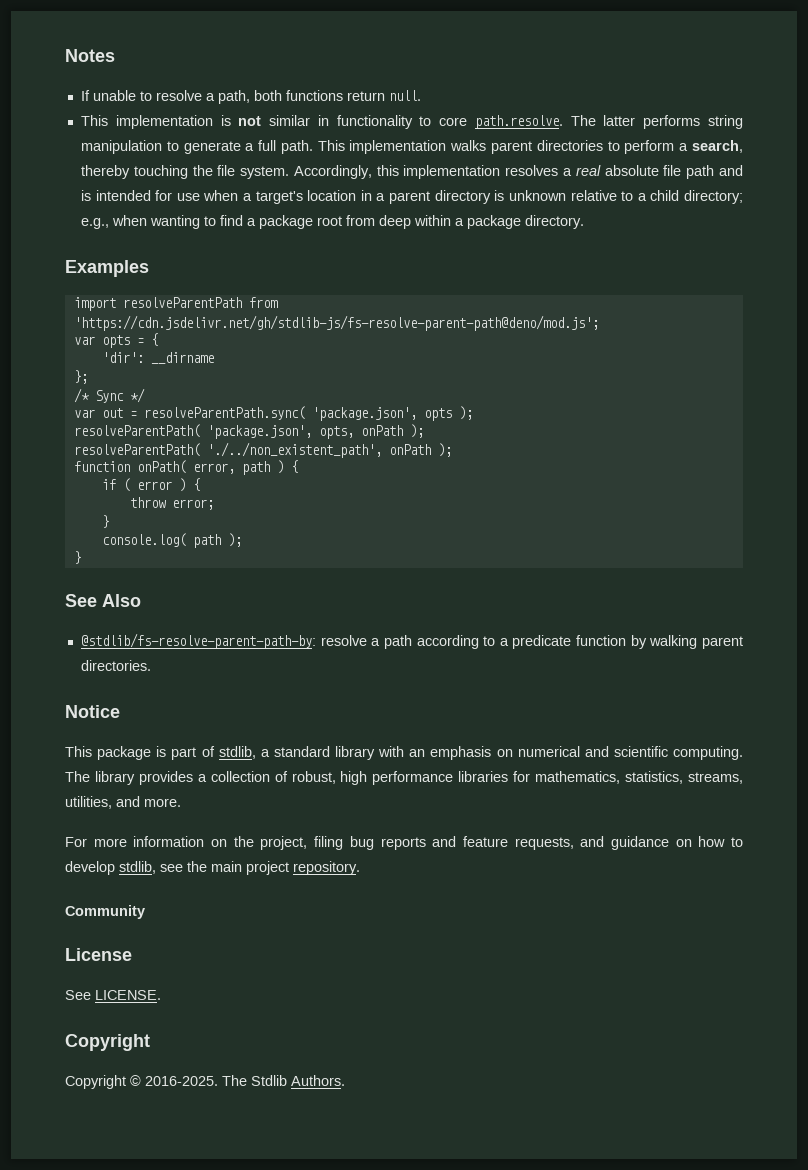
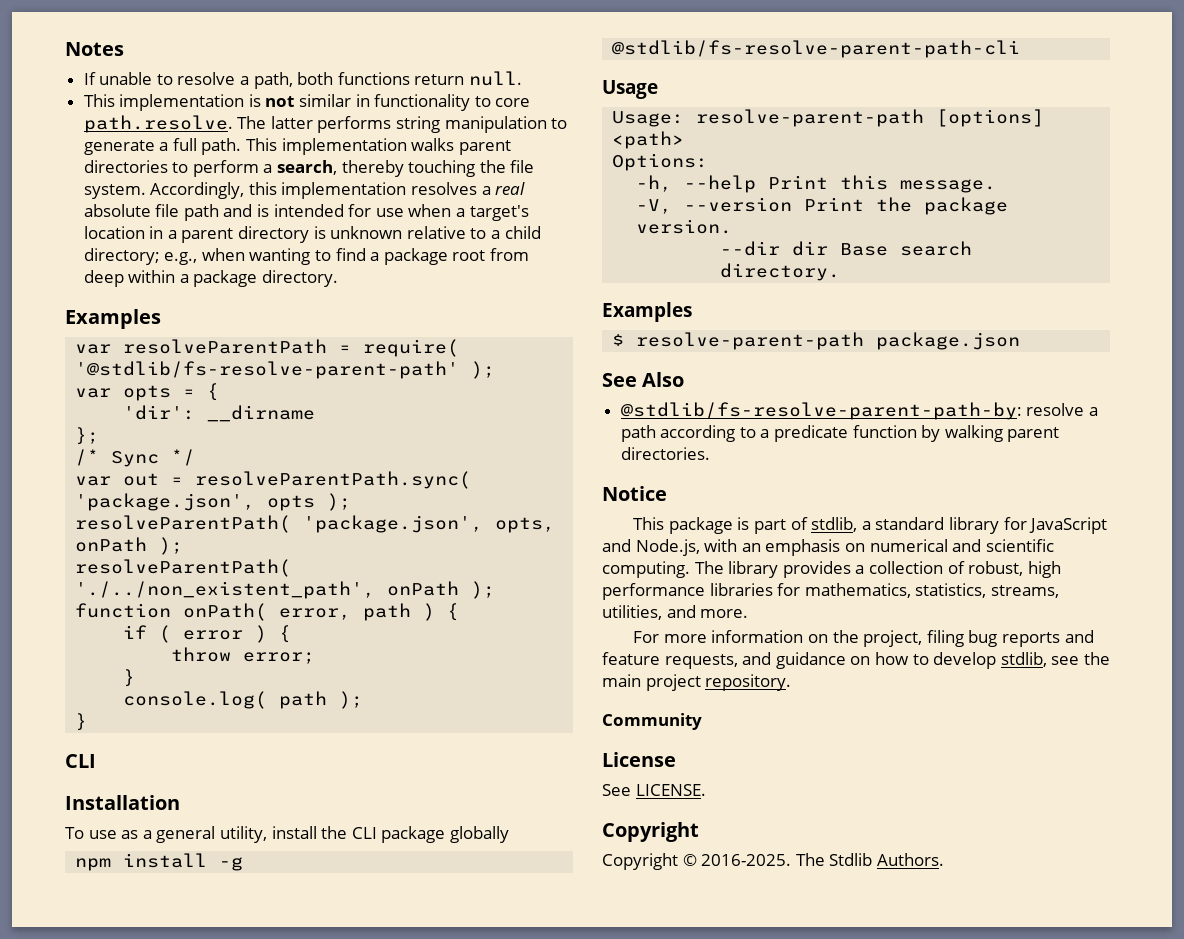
- import resolveParentPath from 'https://cdn.jsdelivr.net/gh/stdlib-js/fs-resolve-parent-path@deno/mod.js';
+ var resolveParentPath = require( '@stdlib/fs-resolve-parent-path' );
  console.log( path );
  }
+ CLI
+ Installation
+ To use as a general utility, install the CLI package globally
+ npm install -g @stdlib/fs-resolve-parent-path-cli
+ Usage
+ Usage: resolve-parent-path [options] <path>
+ Options:
+ -h, --help Print this message.
+ -V, --version Print the package version.
+ --dir dir Base search directory.
+ Examples
+ $ resolve-parent-path package.json
- This package is part of stdlib, a standard library with an emphasis on numerical and scientific computing.
+ This package is part of stdlib, a standard library for JavaScript and Node.js, with an emphasis on numerical and scientific computing.

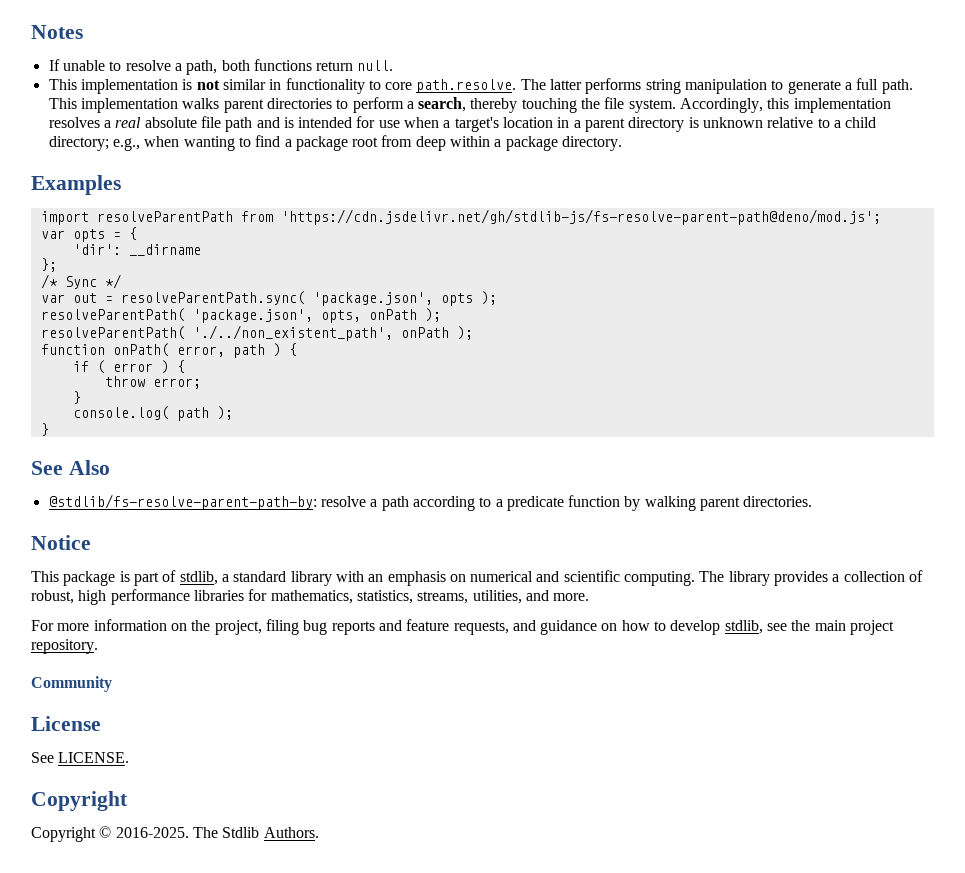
- var resolveParentPath = require( '@stdlib/fs-resolve-parent-path' );
+ import resolveParentPath from 'https://cdn.jsdelivr.net/gh/stdlib-js/fs-resolve-parent-path@deno/mod.js';
  console.log( path );
  }
- CLI
- Installation
- To use as a general utility, install the CLI package globally
- npm install -g @stdlib/fs-resolve-parent-path-cli
- Usage
- Usage: resolve-parent-path [options] <path>
- Options:
- -h, --help Print this message.
- -V, --version Print the package version.
- --dir dir Base search directory.
- Examples
- $ resolve-parent-path package.json
- This package is part of stdlib, a standard library for JavaScript and Node.js, with an emphasis on numerical and scientific computing.
+ This package is part of stdlib, a standard library with an emphasis on numerical and scientific computing.

